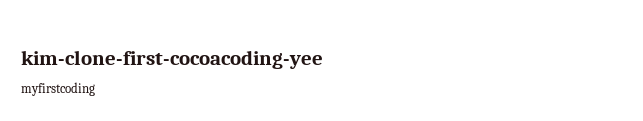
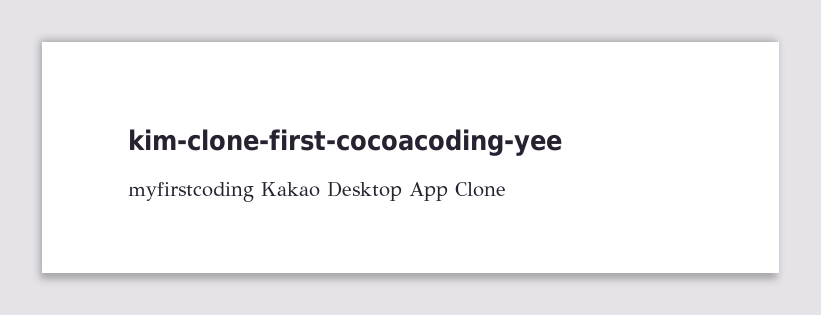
- myfirstcoding
+ myfirstcoding Kakao Desktop App Clone

